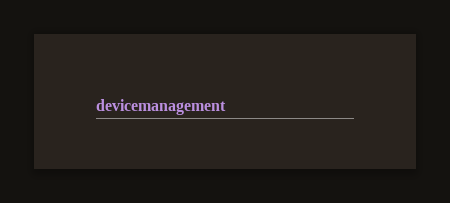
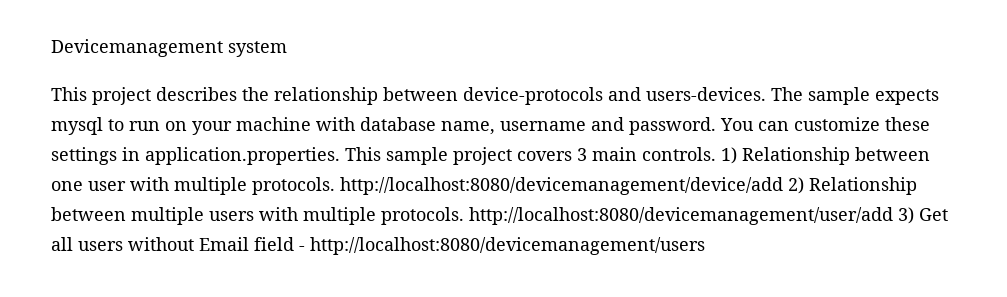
- devicemanagement
+ Devicemanagement system
+ This project describes the relationship between device-protocols and users-devices. The sample expects mysql to run on your machine with database name, username and password. You can customize these settings in application.properties. This sample project covers 3 main controls. 1) Relationship between one user with multiple protocols. http://localhost:8080/devicemanagement/device/add 2) Relationship between multiple users with multiple protocols. http://localhost:8080/devicemanagement/user/add 3) Get all users without Email field - http://localhost:8080/devicemanagement/users

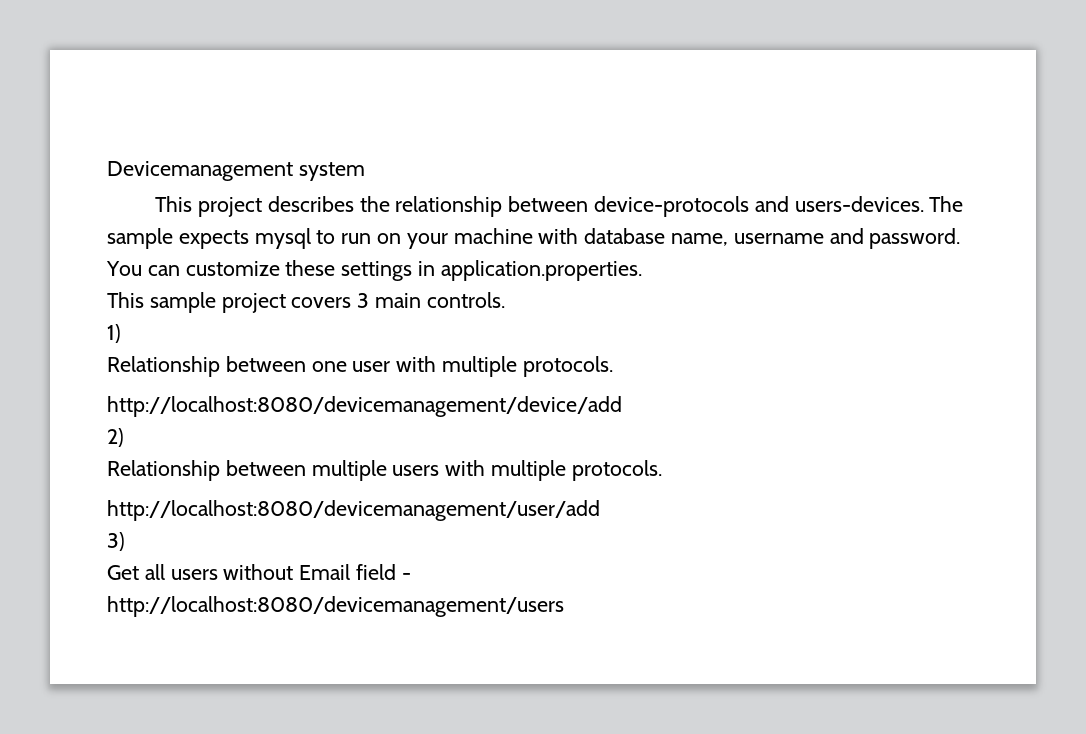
- You can customize these settings in application.properties. This sample project covers 3 main controls. 1) Relationship between one user with multiple protocols. http://localhost:8080/devicemanagement/device/add 2) Relationship between multiple users with multiple protocols. http://localhost:8080/devicemanagement/user/add 3) Get all users without Email field - http://localhost:8080/devicemanagement/users
+ You can customize these settings in application.properties.
+ This sample project covers 3 main controls.
+ 1)
+ Relationship between one user with multiple protocols.
+ http://localhost:8080/devicemanagement/device/add
+ 2)
+ Relationship between multiple users with multiple protocols.
+ http://localhost:8080/devicemanagement/user/add
+ 3)
+ Get all users without Email field -
+ http://localhost:8080/devicemanagement/users

